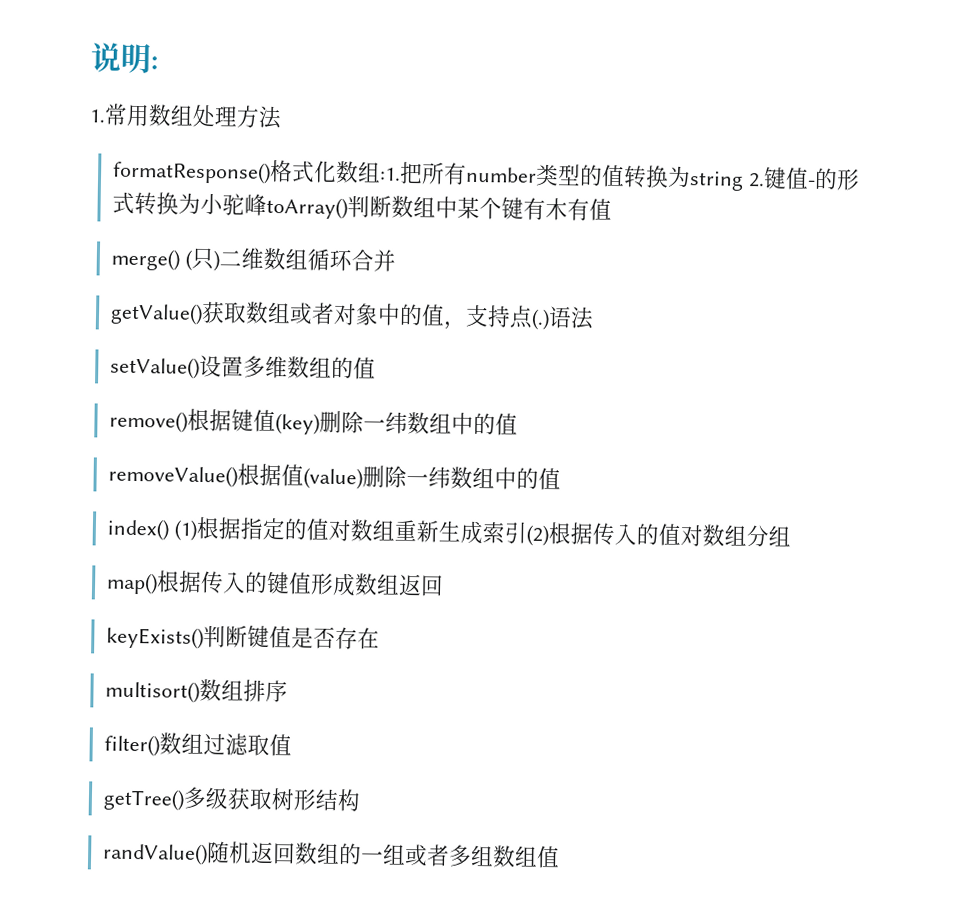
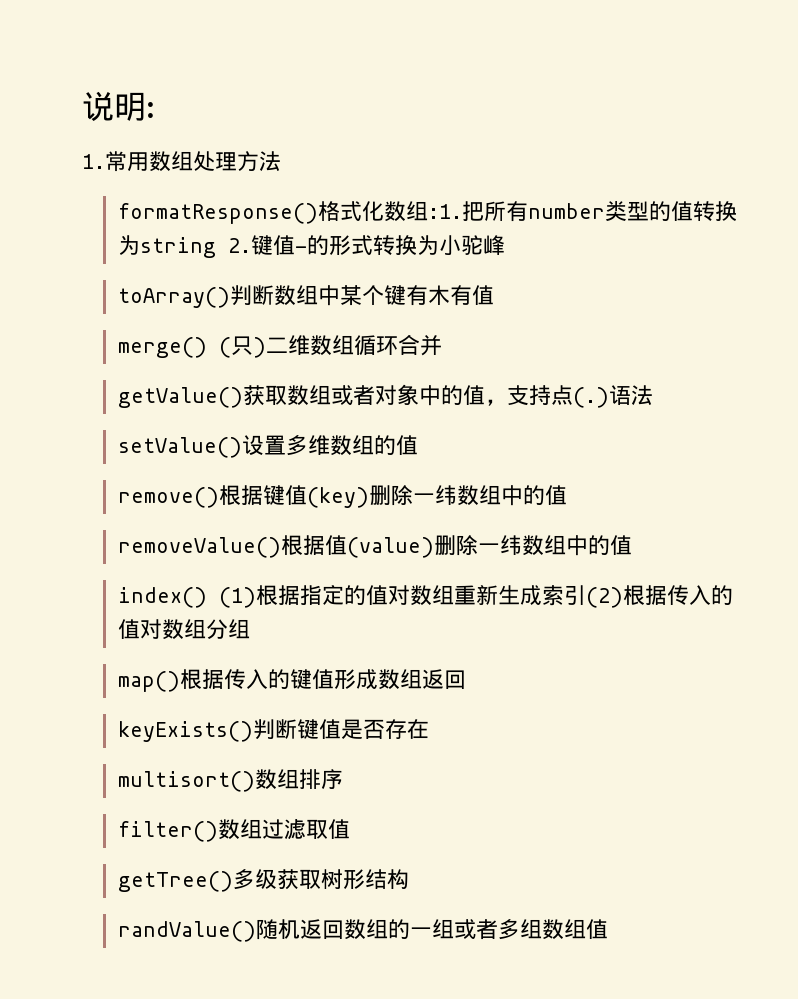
- 把所有number类型的值转换为string 2.键值-的形式转换为小驼峰toArray()判断数组中某个键有木有值
+ 把所有number类型的值转换为string 2.键值-的形式转换为小驼峰
+ toArray()判断数组中某个键有木有值

